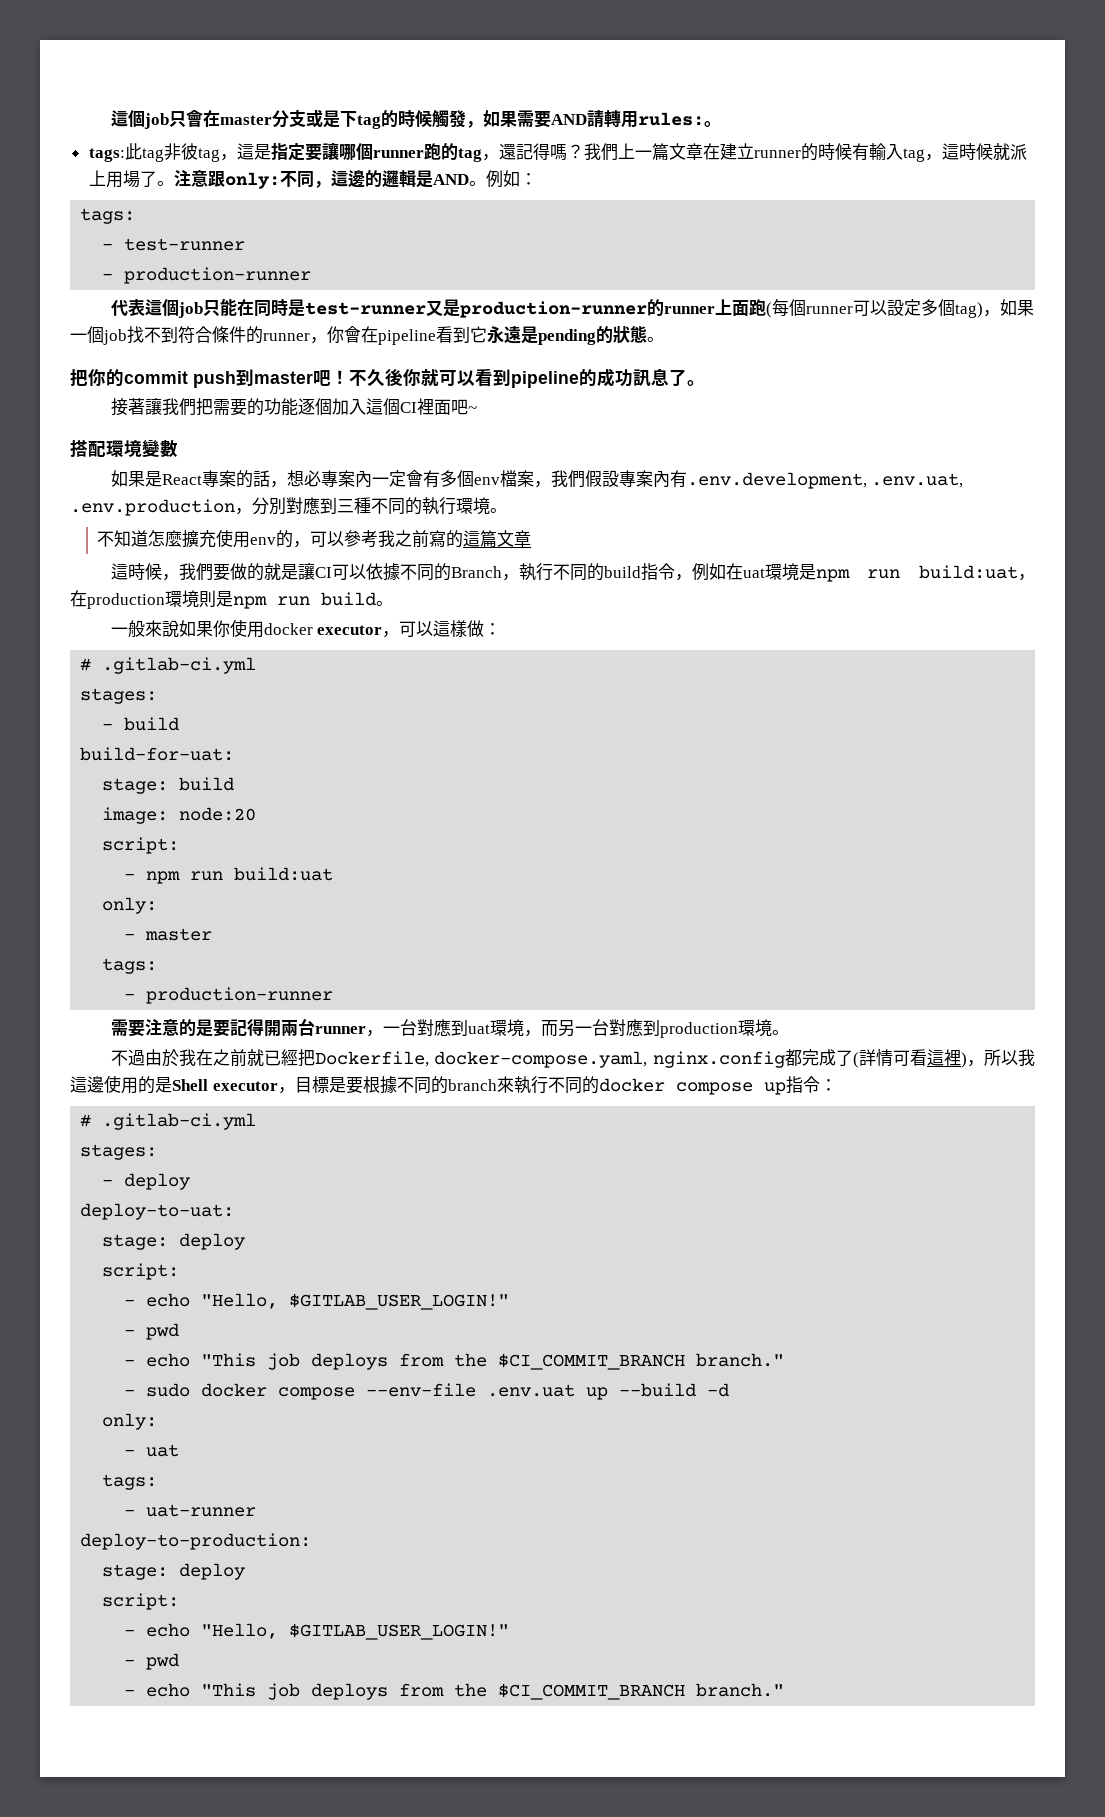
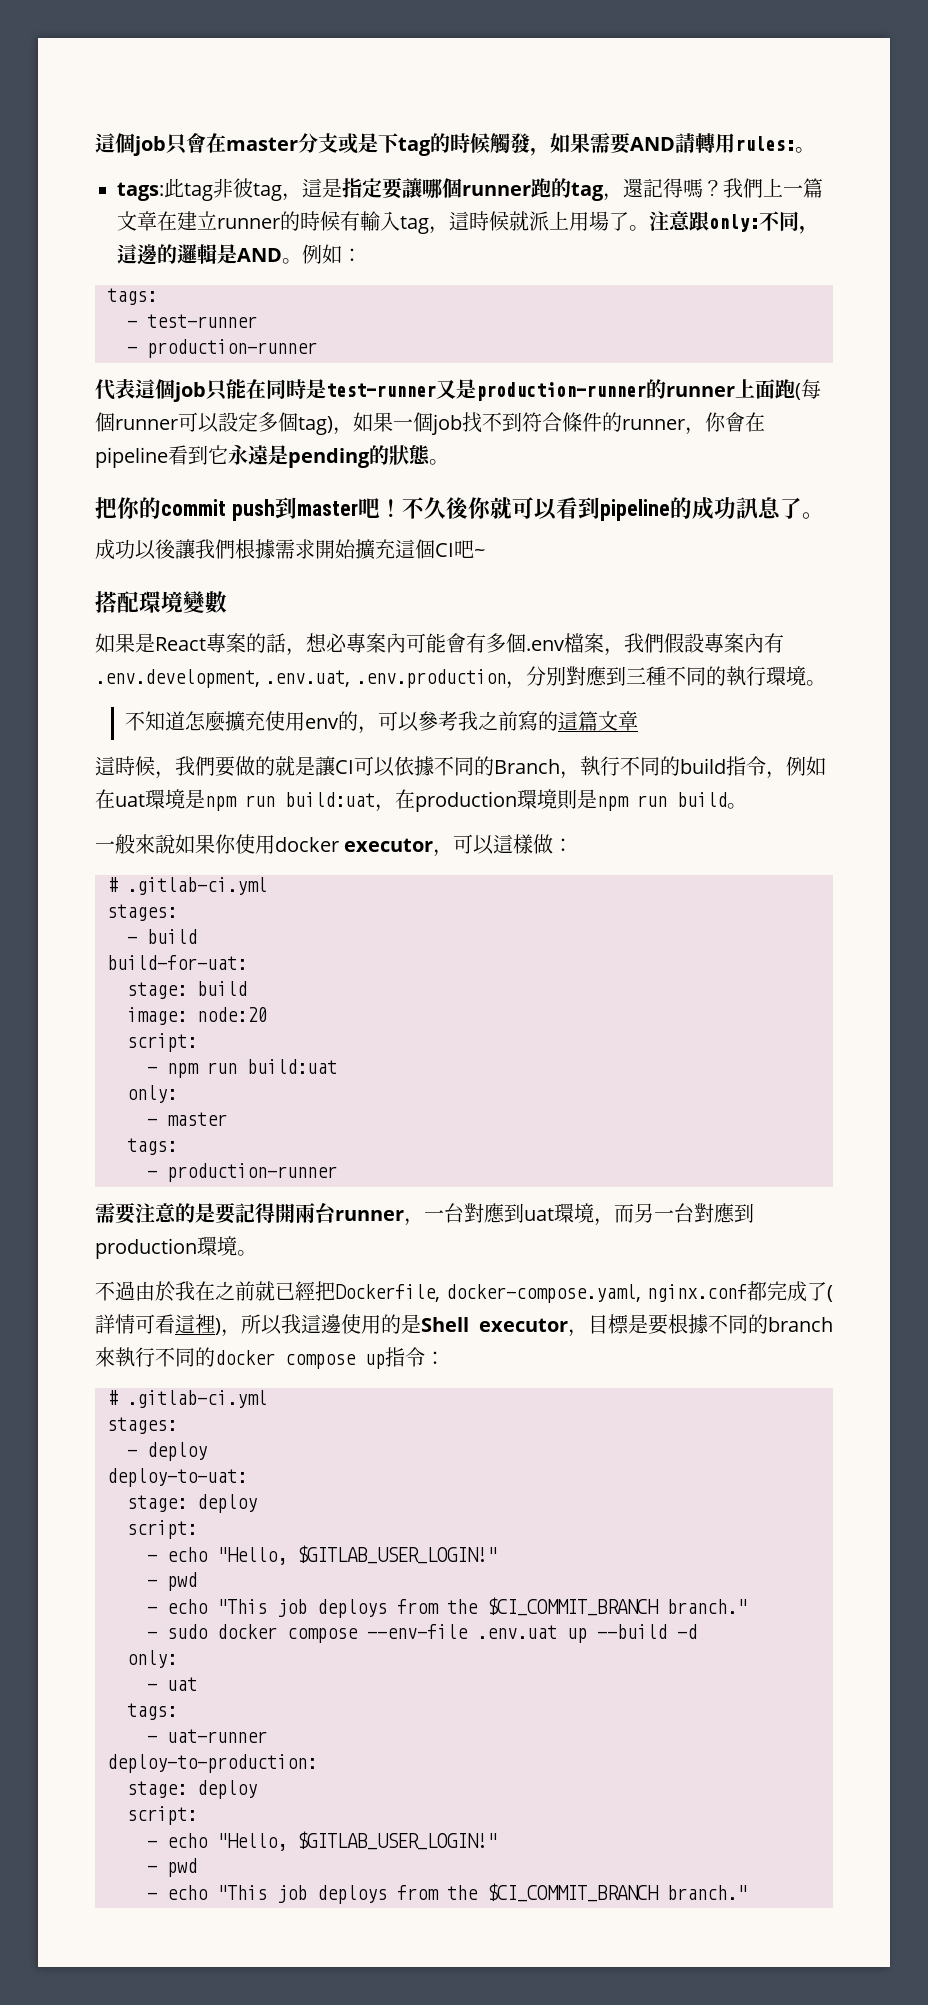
- 接著讓我們把需要的功能逐個加入這個CI裡面吧~
+ 成功以後讓我們根據需求開始擴充這個CI吧~
- 如果是React專案的話，想必專案內一定會有多個env檔案，我們假設專案內有.env.development, .env.uat, .env.production，分別對應到三種不同的執行環境。
+ 如果是React專案的話，想必專案內可能會有多個.env檔案，我們假設專案內有.env.development, .env.uat, .env.production，分別對應到三種不同的執行環境。
- 不過由於我在之前就已經把Dockerfile, docker-compose.yaml, nginx.config都完成了(詳情可看這裡)，所以我這邊使用的是Shell executor，目標是要根據不同的branch來執行不同的docker compose up指令：
+ 不過由於我在之前就已經把Dockerfile, docker-compose.yaml, nginx.conf都完成了(詳情可看這裡)，所以我這邊使用的是Shell executor，目標是要根據不同的branch來執行不同的docker compose up指令：

